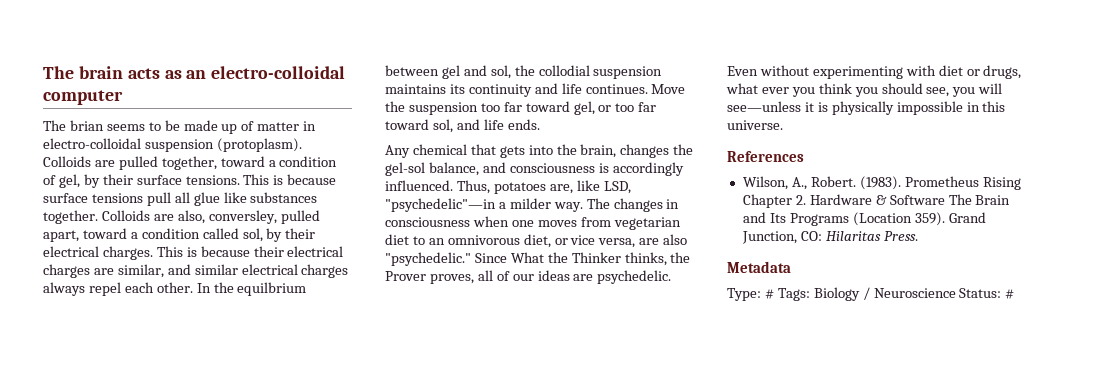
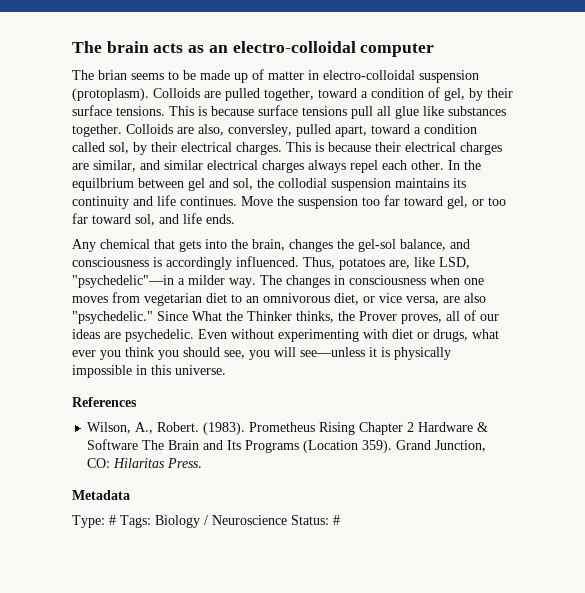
- Prometheus Rising Chapter 2. Hardware & Software The Brain and Its Programs (Location 359).
+ Prometheus Rising Chapter 2 Hardware & Software The Brain and Its Programs (Location 359).

